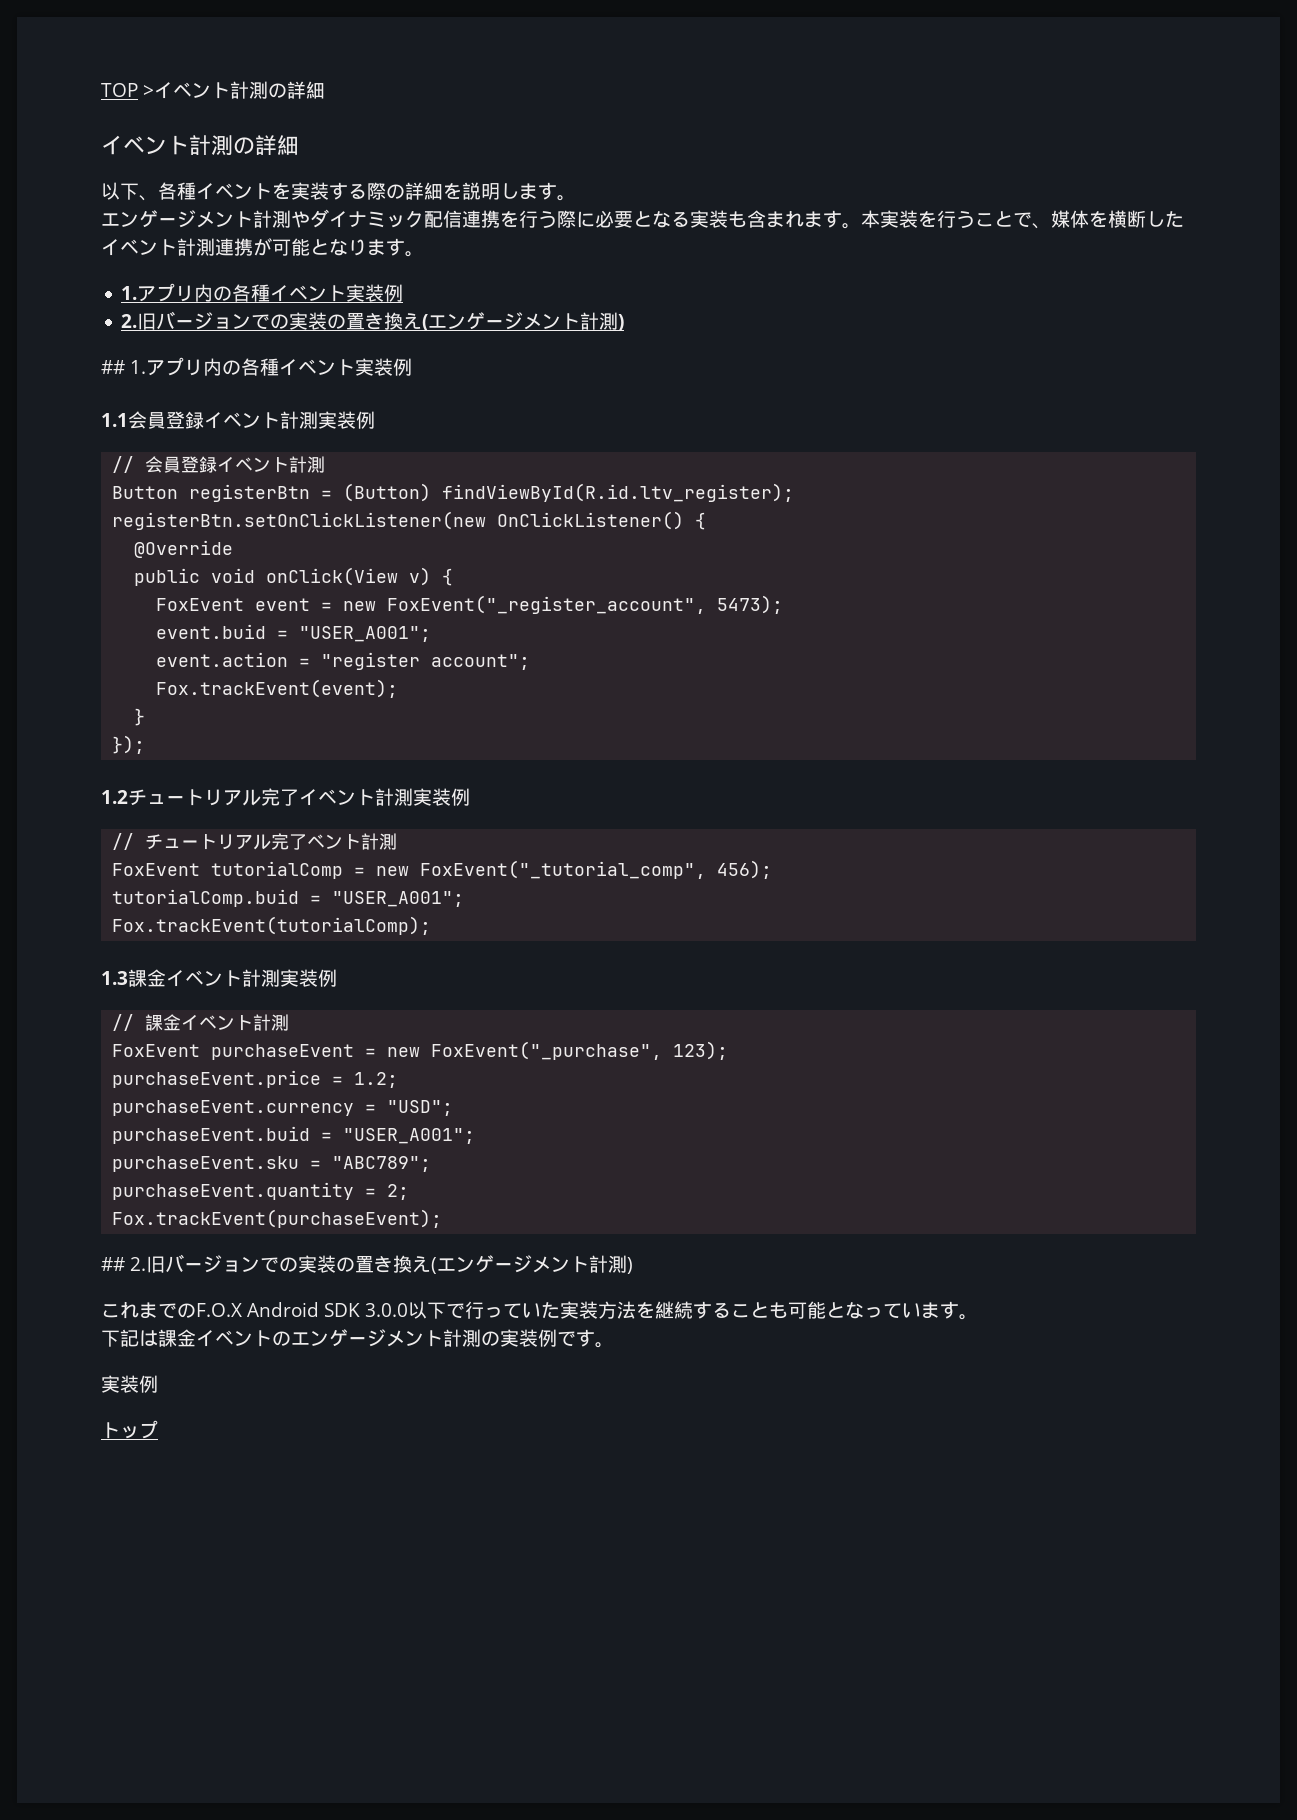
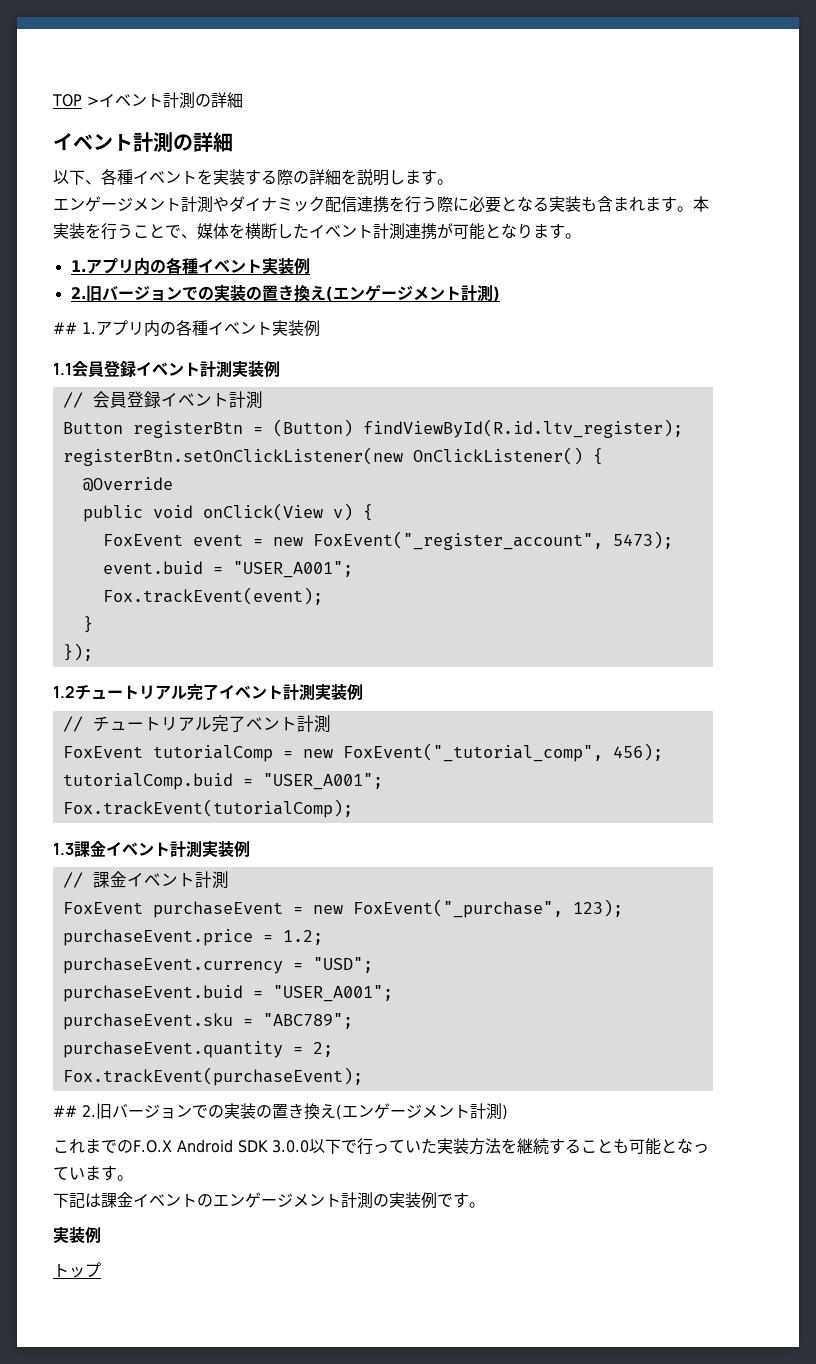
- event.action = "register account";

